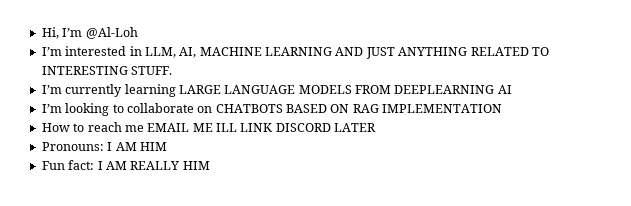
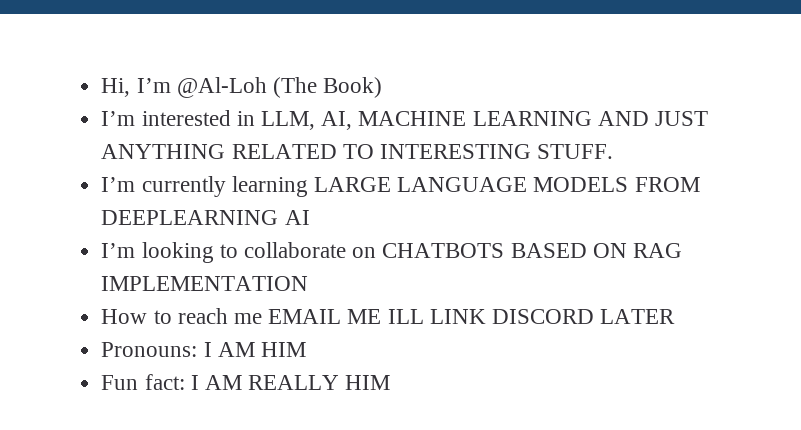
- Hi, I’m @Al-Loh
+ Hi, I’m @Al-Loh (The Book)

